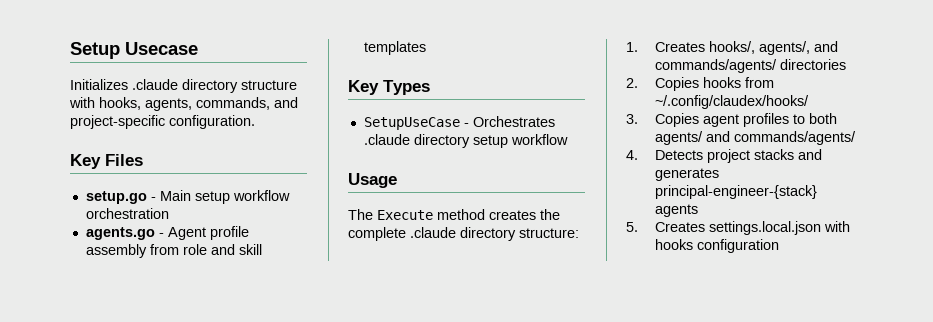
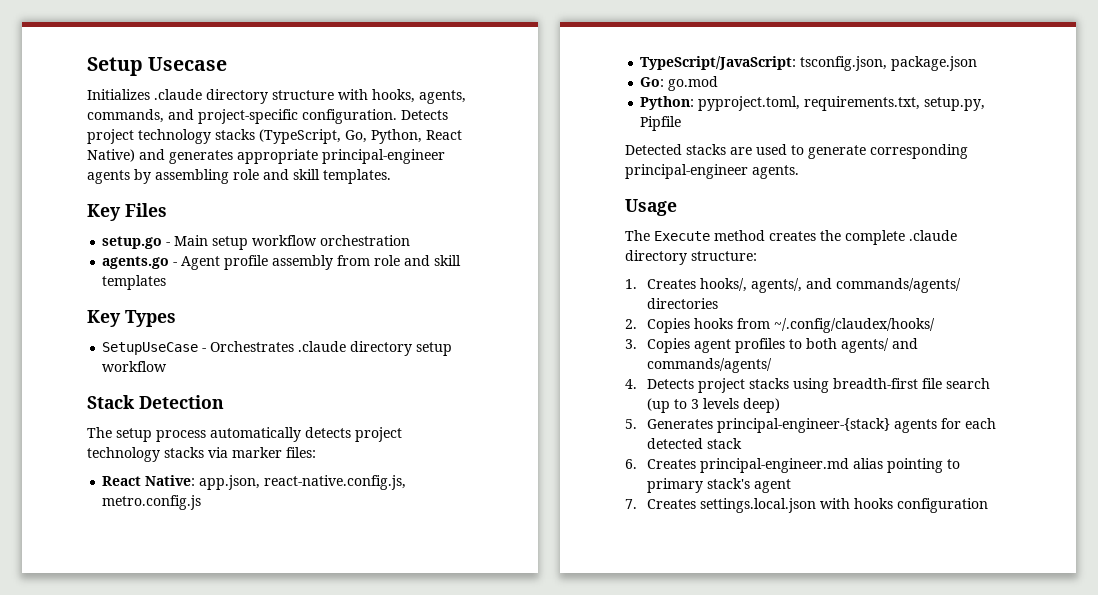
+ Detects project technology stacks (TypeScript, Go, Python, React Native) and generates appropriate principal-engineer agents by assembling role and skill templates.
+ Stack Detection
+ The setup process automatically detects project technology stacks via marker files:
+ React Native: app.json, react-native.config.js, metro.config.js
+ TypeScript/JavaScript: tsconfig.json, package.json
+ Go: go.mod
+ Python: pyproject.toml, requirements.txt, setup.py, Pipfile
+ Detected stacks are used to generate corresponding principal-engineer agents.
- 4. Detects project stacks and generates principal-engineer-{stack} agents
- 5. Creates settings.local.json with hooks configuration
+ 4. Detects project stacks using breadth-first file search (up to 3 levels deep)
+ 5. Generates principal-engineer-{stack} agents for each detected stack
+ 6. Creates principal-engineer.md alias pointing to primary stack's agent
+ 7. Creates settings.local.json with hooks configuration

